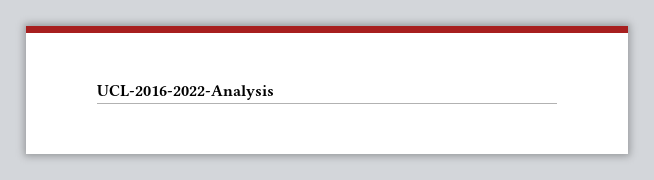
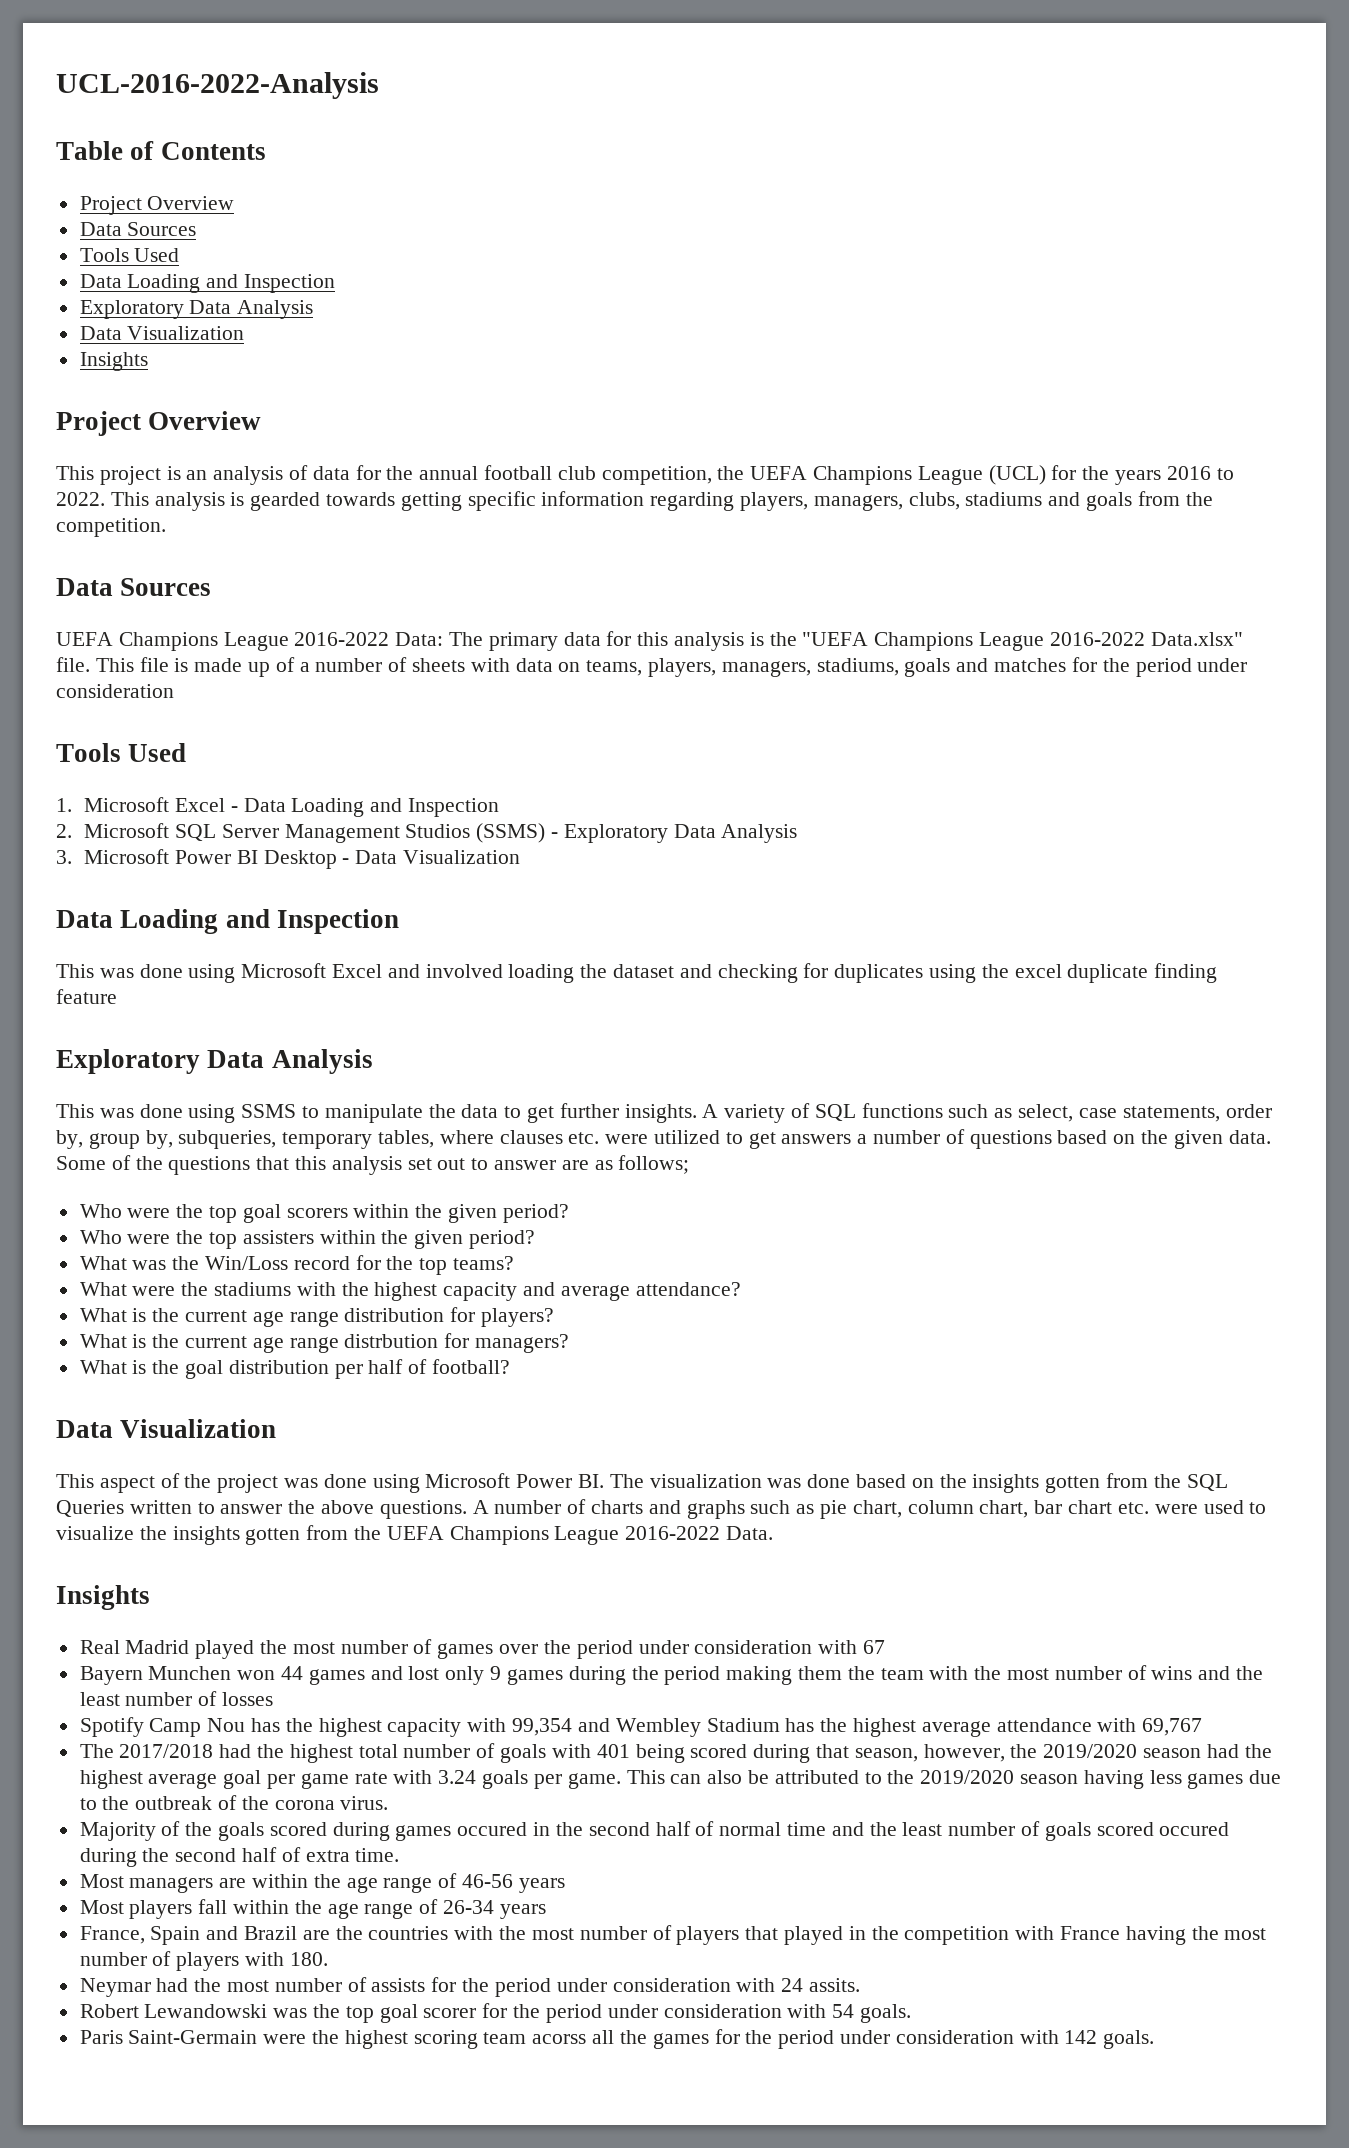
+ Table of Contents
+ Project Overview
+ Data Sources
+ Tools Used
+ Data Loading and Inspection
+ Exploratory Data Analysis
+ Data Visualization
+ Insights
+ Project Overview
+ This project is an analysis of data for the annual football club competition, the UEFA Champions League (UCL) for the years 2016 to 2022. This analysis is gearded towards getting specific information regarding players, managers, clubs, stadiums and goals from the competition.
+ Data Sources
+ UEFA Champions League 2016-2022 Data: The primary data for this analysis is the "UEFA Champions League 2016-2022 Data.xlsx" file. This file is made up of a number of sheets with data on teams, players, managers, stadiums, goals and matches for the period under consideration
+ Tools Used
+ 1. Microsoft Excel - Data Loading and Inspection
+ 2. Microsoft SQL Server Management Studios (SSMS) - Exploratory Data Analysis
+ 3. Microsoft Power BI Desktop - Data Visualization
+ Data Loading and Inspection
+ This was done using Microsoft Excel and involved loading the dataset and checking for duplicates using the excel duplicate finding feature
+ Exploratory Data Analysis
+ This was done using SSMS to manipulate the data to get further insights. A variety of SQL functions such as select, case statements, order by, group by, subqueries, temporary tables, where clauses etc. were utilized to get answers a number of questions based on the given data. Some of the questions that this analysis set out to answer are as follows;
+ Who were the top goal scorers within the given period?
+ Who were the top assisters within the given period?
+ What was the Win/Loss record for the top teams?
+ What were the stadiums with the highest capacity and average attendance?
+ What is the current age range distribution for players?
+ What is the current age range distrbution for managers?
+ What is the goal distribution per half of football?
+ Data Visualization
+ This aspect of the project was done using Microsoft Power BI. The visualization was done based on the insights gotten from the SQL Queries written to answer the above questions. A number of charts and graphs such as pie chart, column chart, bar chart etc. were used to visualize the insights gotten from the UEFA Champions League 2016-2022 Data.
+ Insights
+ Real Madrid played the most number of games over the period under consideration with 67
+ Bayern Munchen won 44 games and lost only 9 games during the period making them the team with the most number of wins and the least number of losses
+ Spotify Camp Nou has the highest capacity with 99,354 and Wembley Stadium has the highest average attendance with 69,767
+ The 2017/2018 had the highest total number of goals with 401 being scored during that season, however, the 2019/2020 season had the highest average goal per game rate with 3.24 goals per game. This can also be attributed to the 2019/2020 season having less games due to the outbreak of the corona virus.
+ Majority of the goals scored during games occured in the second half of normal time and the least number of goals scored occured during the second half of extra time.
+ Most managers are within the age range of 46-56 years
+ Most players fall within the age range of 26-34 years
+ France, Spain and Brazil are the countries with the most number of players that played in the competition with France having the most number of players with 180.
+ Neymar had the most number of assists for the period under consideration with 24 assits.
+ Robert Lewandowski was the top goal scorer for the period under consideration with 54 goals.
+ Paris Saint-Germain were the highest scoring team acorss all the games for the period under consideration with 142 goals.

